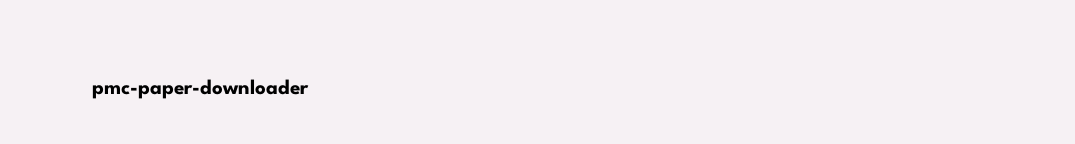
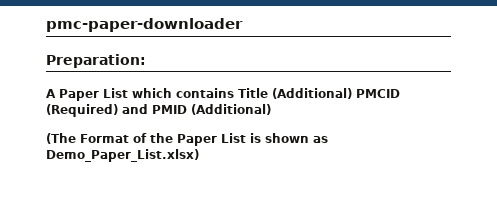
+ Preparation:
+ A Paper List which contains Title (Additional) PMCID (Required) and PMID (Additional)
+ (The Format of the Paper List is shown as Demo_Paper_List.xlsx)

